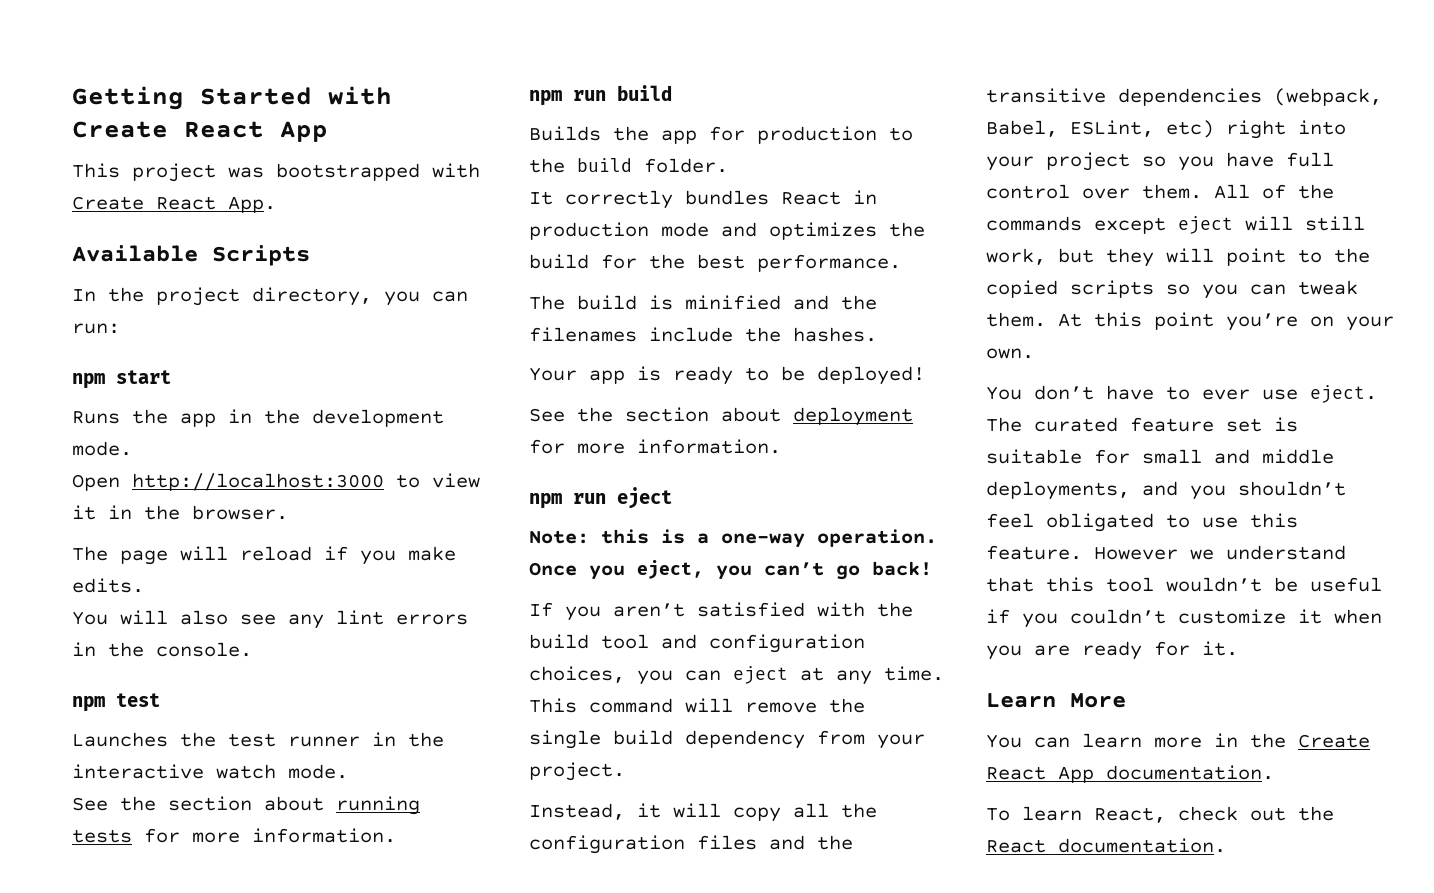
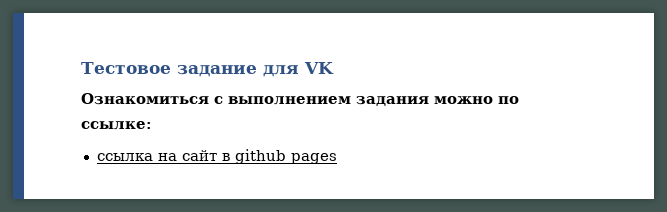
- Getting Started with Create React App
- This project was bootstrapped with Create React App.
- Available Scripts
- In the project directory, you can run:
- npm start
- Runs the app in the development mode.
- Open http://localhost:3000 to view it in the browser.
- The page will reload if you make edits.
- You will also see any lint errors in the console.
- npm test
- Launches the test runner in the interactive watch mode.
- See the section about running tests for more information.
- npm run build
- Builds the app for production to the build folder.
- It correctly bundles React in production mode and optimizes the build for the best performance.
- The build is minified and the filenames include the hashes.
- Your app is ready to be deployed!
- See the section about deployment for more information.
- npm run eject
- Note: this is a one-way operation. Once you eject, you can’t go back!
- If you aren’t satisfied with the build tool and configuration choices, you can eject at any time. This command will remove the single build dependency from your project.
- Instead, it will copy all the configuration files and the transitive dependencies (webpack, Babel, ESLint, etc) right into your project so you have full control over them. All of the commands except eject will still work, but they will point to the copied scripts so you can tweak them. At this point you’re on your own.
- You don’t have to ever use eject. The curated feature set is suitable for small and middle deployments, and you shouldn’t feel obligated to use this feature. However we understand that this tool wouldn’t be useful if you couldn’t customize it when you are ready for it.
- Learn More
- You can learn more in the Create React App documentation.
- To learn React, check out the React documentation.
+ Тестовое задание для VK
+ Ознакомиться с выполнением задания можно по ссылке:
+ ссылка на сайт в github pages

